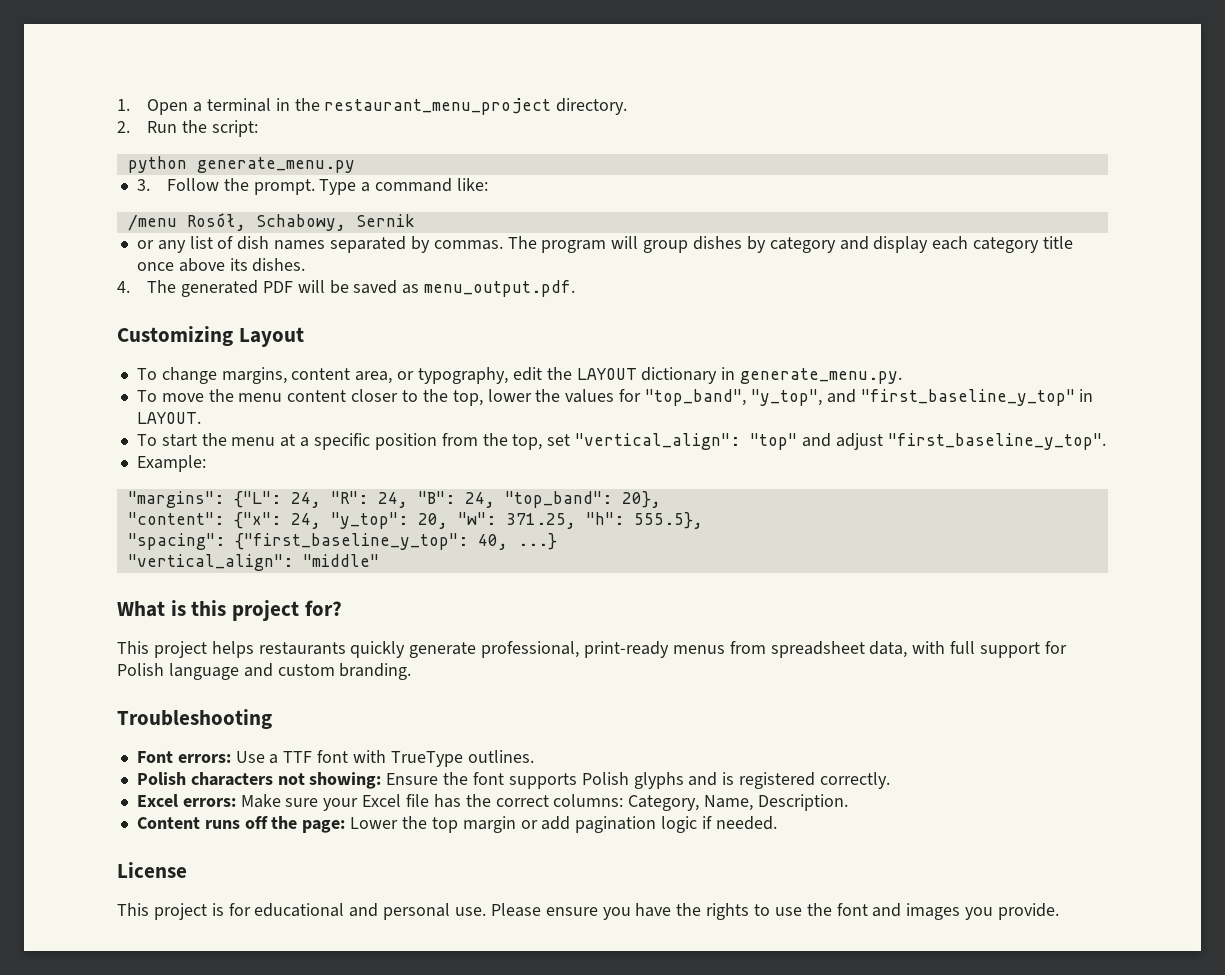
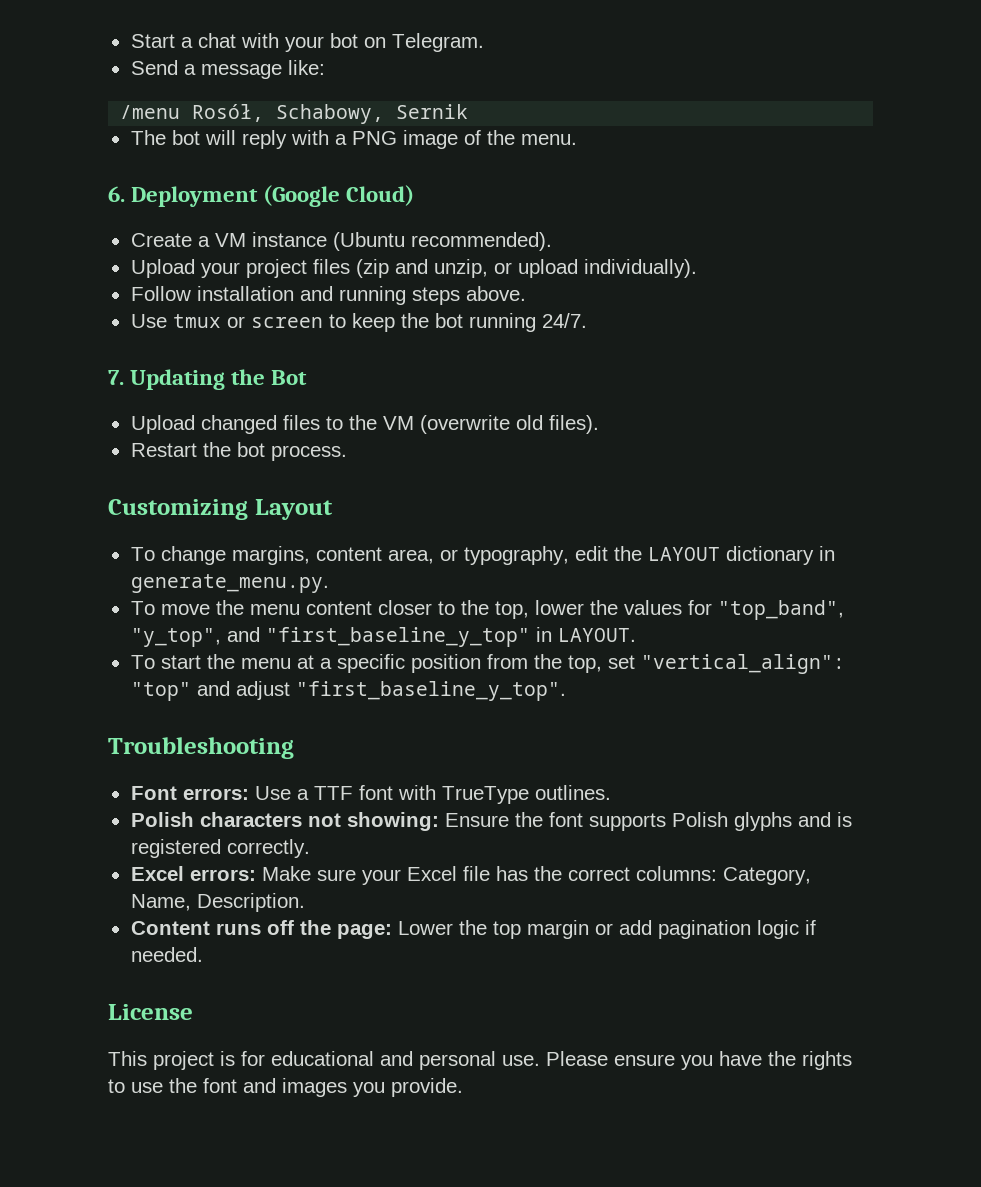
- 1. Open a terminal in the restaurant_menu_project directory.
- 2. Run the script:
- python generate_menu.py
- 3. Follow the prompt. Type a command like:
+ Start a chat with your bot on Telegram.
+ Send a message like:
- or any list of dish names separated by commas. The program will group dishes by category and display each category title once above its dishes.
- 4. The generated PDF will be saved as menu_output.pdf.
+ The bot will reply with a PNG image of the menu.
+ 6. Deployment (Google Cloud)
+ Create a VM instance (Ubuntu recommended).
+ Upload your project files (zip and unzip, or upload individually).
+ Follow installation and running steps above.
+ Use tmux or screen to keep the bot running 24/7.
+ 7. Updating the Bot
+ Upload changed files to the VM (overwrite old files).
+ Restart the bot process.
- Example:
- "margins": {"L": 24, "R": 24, "B": 24, "top_band": 20},
- "content": {"x": 24, "y_top": 20, "w": 371.25, "h": 555.5},
- "spacing": {"first_baseline_y_top": 40, ...}
- "vertical_align": "middle"
- What is this project for?
- This project helps restaurants quickly generate professional, print-ready menus from spreadsheet data, with full support for Polish language and custom branding.

